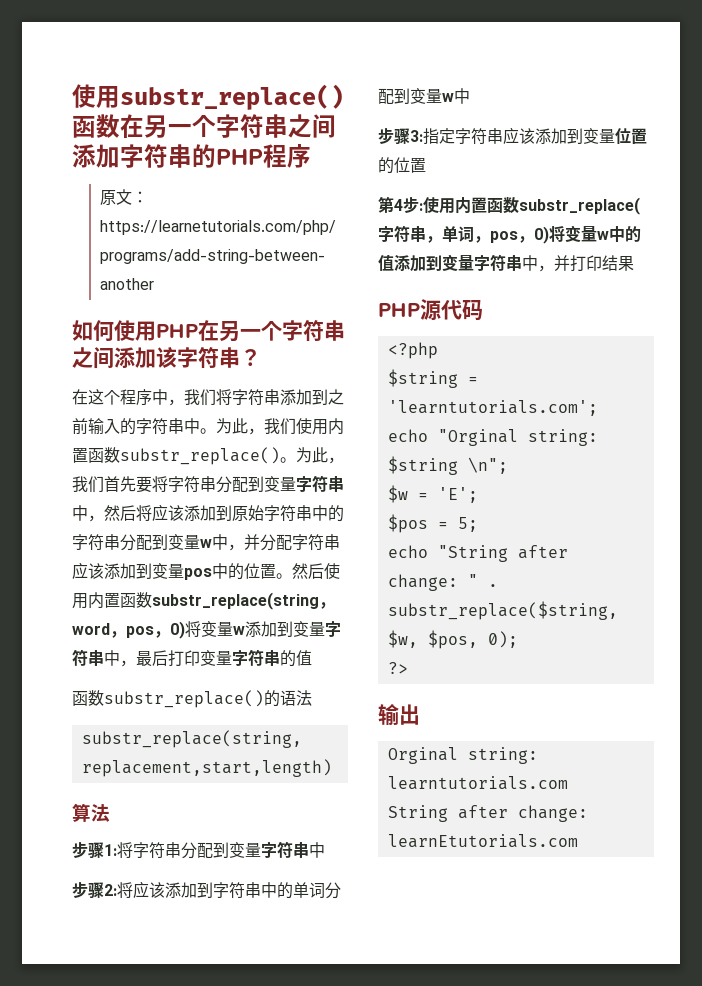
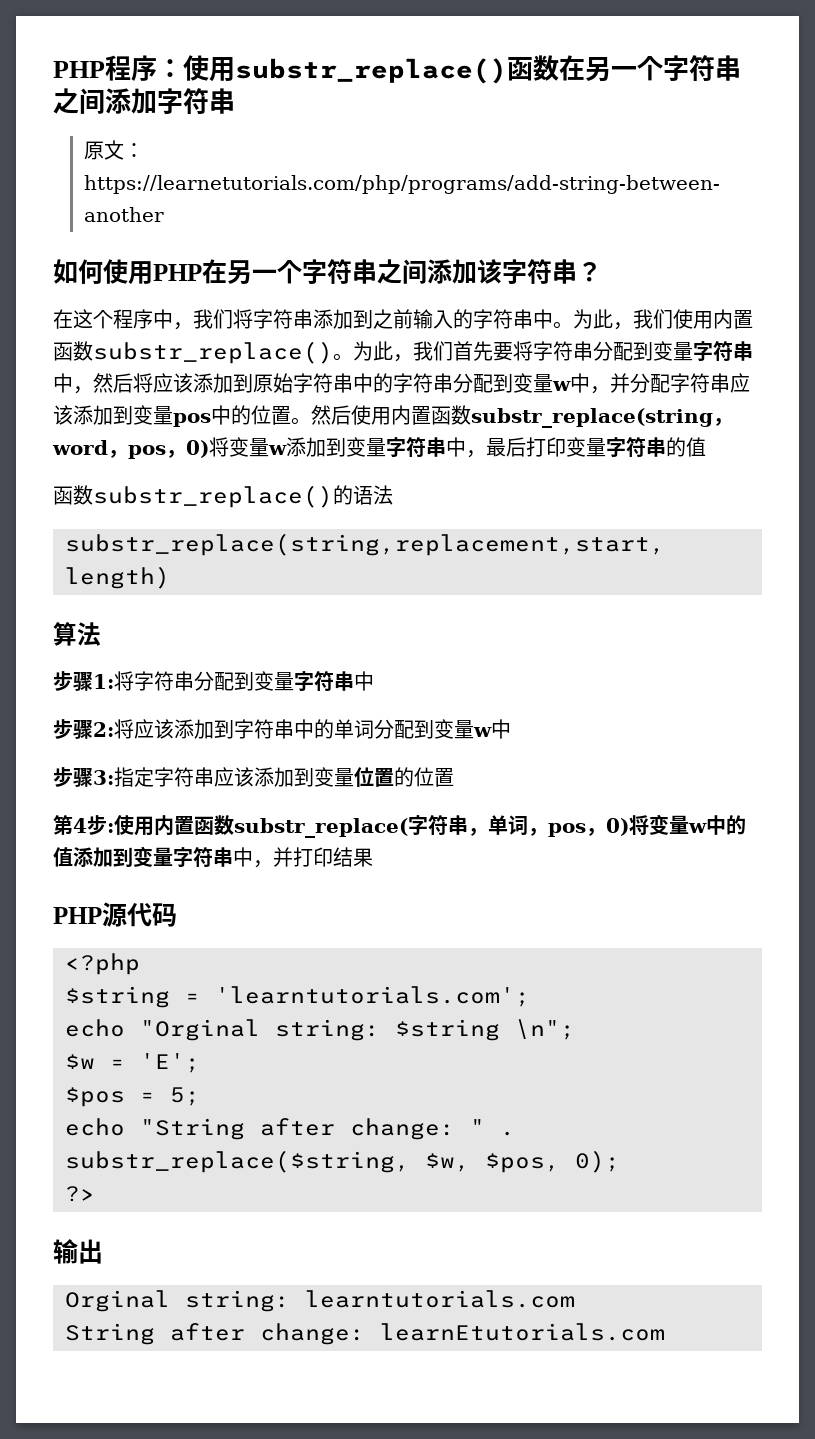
- 使用substr_replace()函数在另一个字符串之间添加字符串的PHP程序
+ PHP程序：使用substr_replace()函数在另一个字符串之间添加字符串

